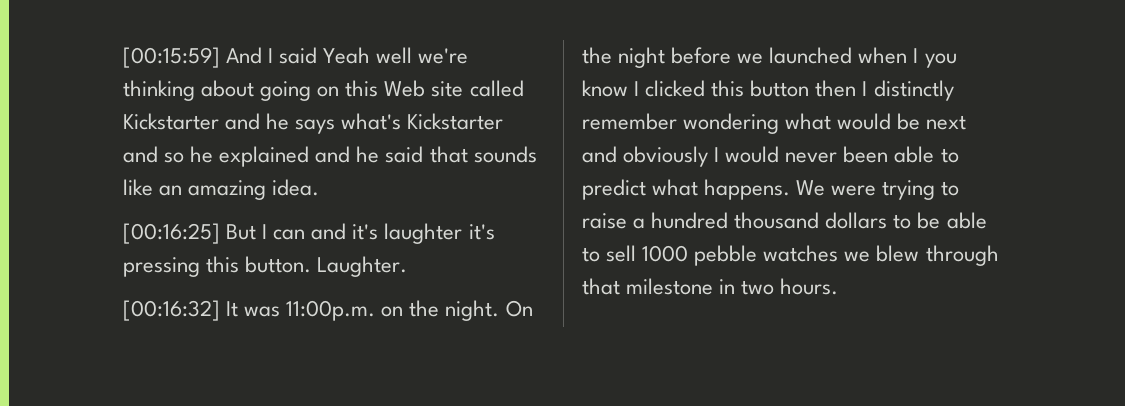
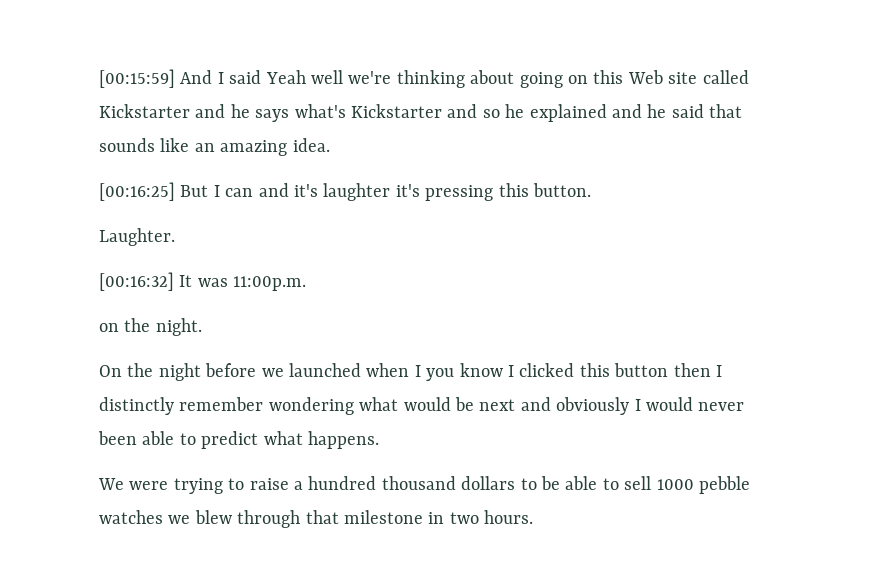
- [00:16:25] But I can and it's laughter it's pressing this button. Laughter.
+ [00:16:25] But I can and it's laughter it's pressing this button.
+ Laughter.
- [00:16:32] It was 11:00p.m. on the night. On the night before we launched when I you know I clicked this button then I distinctly remember wondering what would be next and obviously I would never been able to predict what happens. We were trying to raise a hundred thousand dollars to be able to sell 1000 pebble watches we blew through that milestone in two hours.
+ [00:16:32] It was 11:00p.m.
+ on the night.
+ On the night before we launched when I you know I clicked this button then I distinctly remember wondering what would be next and obviously I would never been able to predict what happens.
+ We were trying to raise a hundred thousand dollars to be able to sell 1000 pebble watches we blew through that milestone in two hours.

